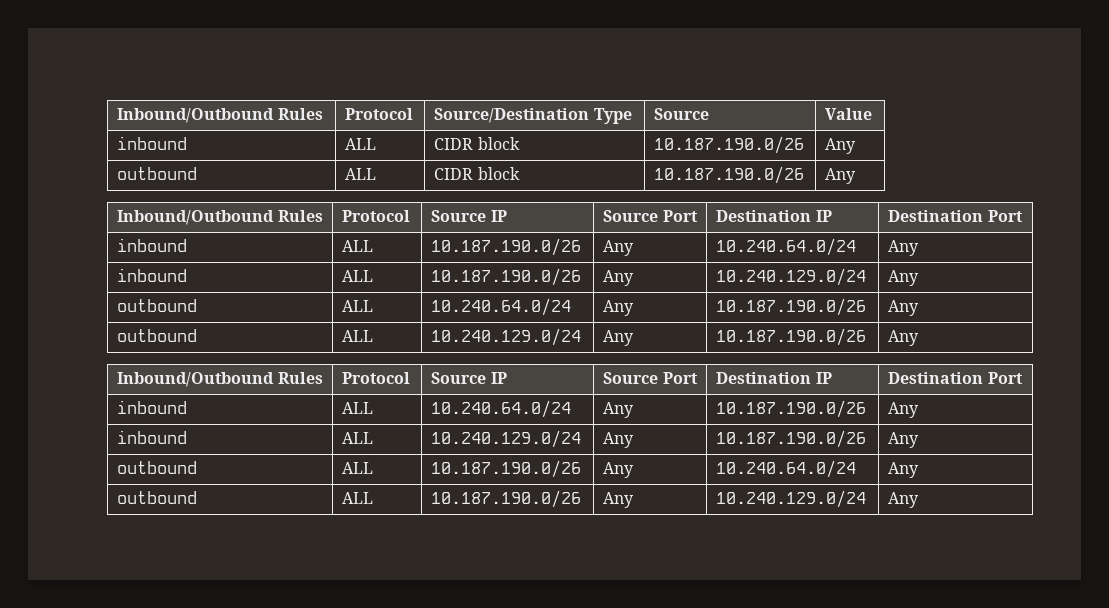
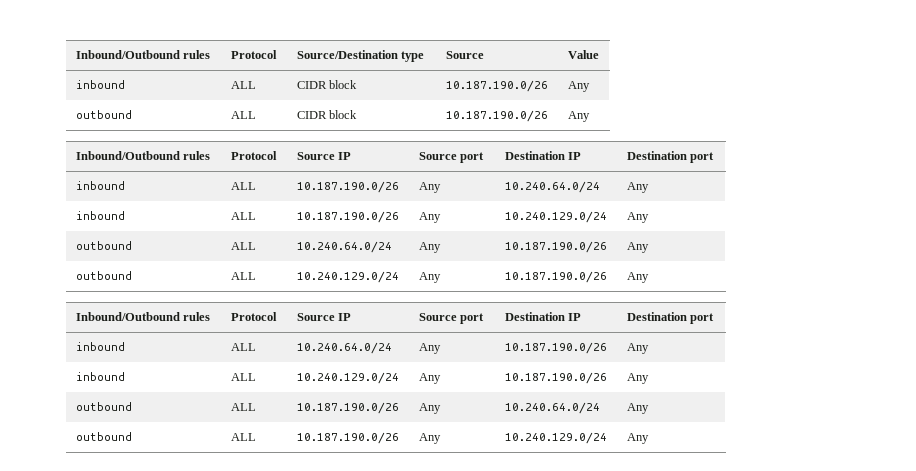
- Inbound/Outbound Rules | Protocol | Source/Destination Type | Source | Value
+ Inbound/Outbound rules | Protocol | Source/Destination type | Source | Value
  outbound | ALL | CIDR block | 10.187.190.0/26 | Any
- Inbound/Outbound Rules | Protocol | Source IP | Source Port | Destination IP | Destination Port
+ Inbound/Outbound rules | Protocol | Source IP | Source port | Destination IP | Destination port
  outbound | ALL | 10.240.129.0/24 | Any | 10.187.190.0/26 | Any
- Inbound/Outbound Rules | Protocol | Source IP | Source Port | Destination IP | Destination Port
+ Inbound/Outbound rules | Protocol | Source IP | Source port | Destination IP | Destination port

